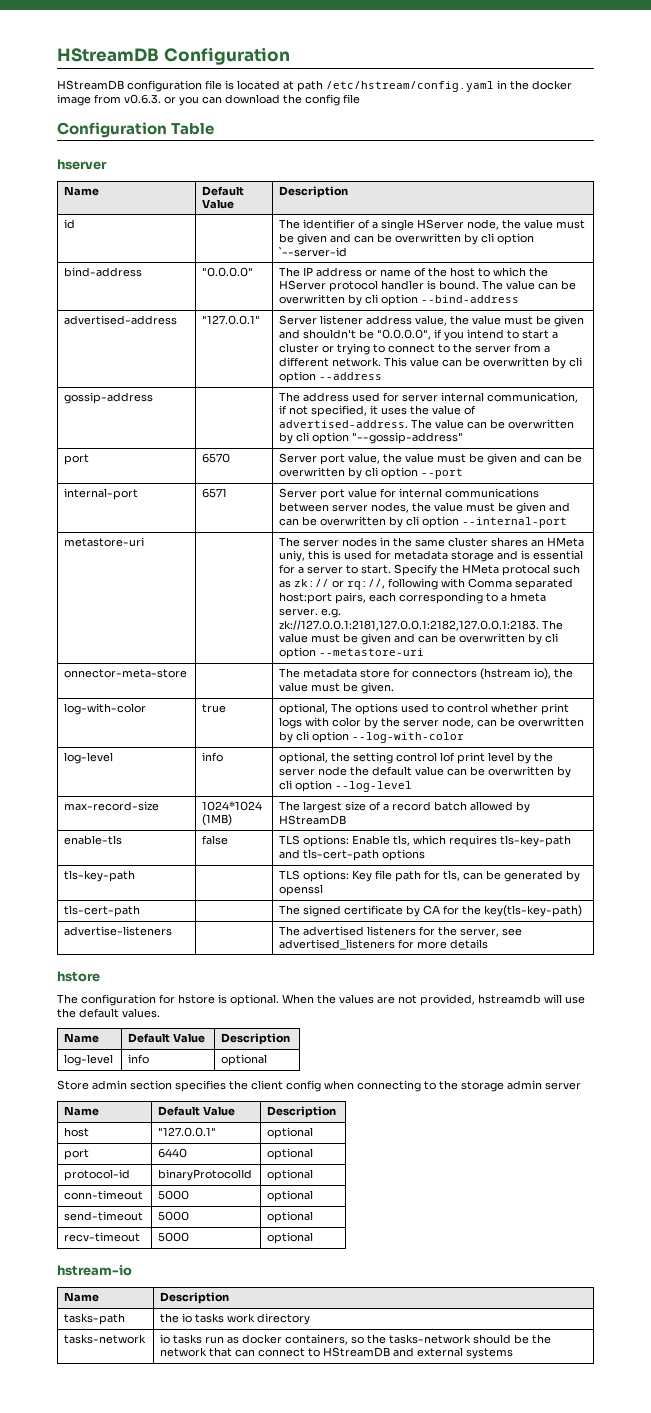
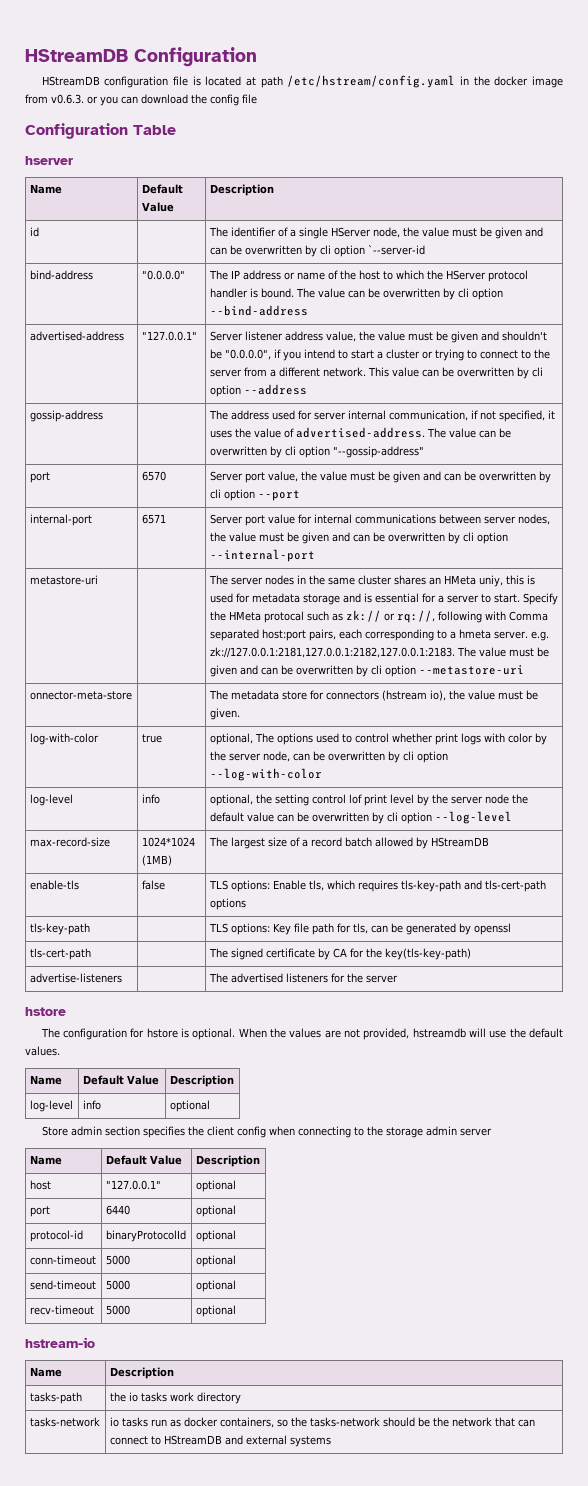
- advertise-listeners | | The advertised listeners for the server, see advertised_listeners for more details
+ advertise-listeners | | The advertised listeners for the server

